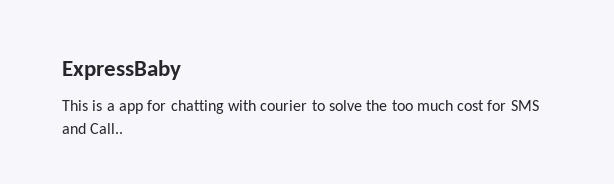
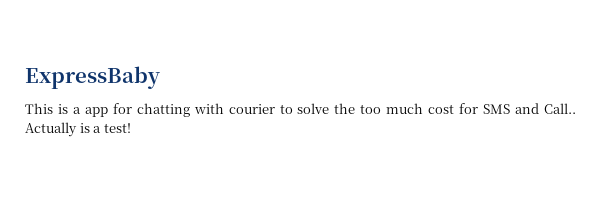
+ Actually is a test!

